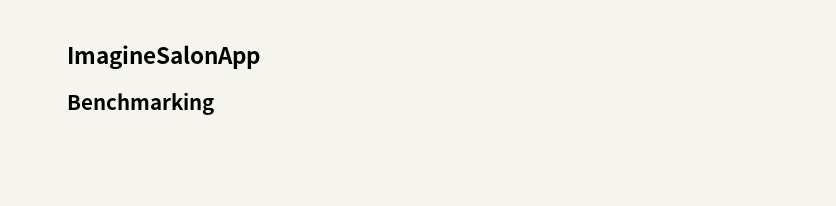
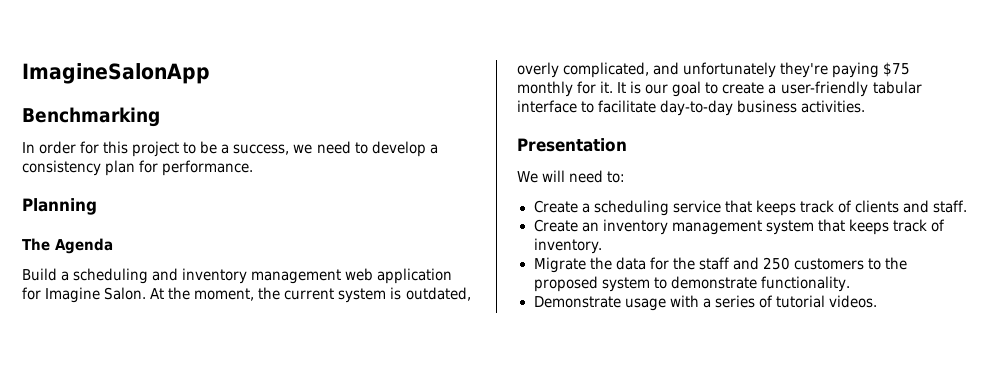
+ In order for this project to be a success, we need to develop a consistency plan for performance.
+ Planning
+ The Agenda
+ Build a scheduling and inventory management web application for Imagine Salon. At the moment, the current system is outdated, overly complicated, and unfortunately they're paying $75 monthly for it. It is our goal to create a user-friendly tabular interface to facilitate day-to-day business activities.
+ Presentation
+ We will need to:
+ Create a scheduling service that keeps track of clients and staff.
+ Create an inventory management system that keeps track of inventory.
+ Migrate the data for the staff and 250 customers to the proposed system to demonstrate functionality.
+ Demonstrate usage with a series of tutorial videos.

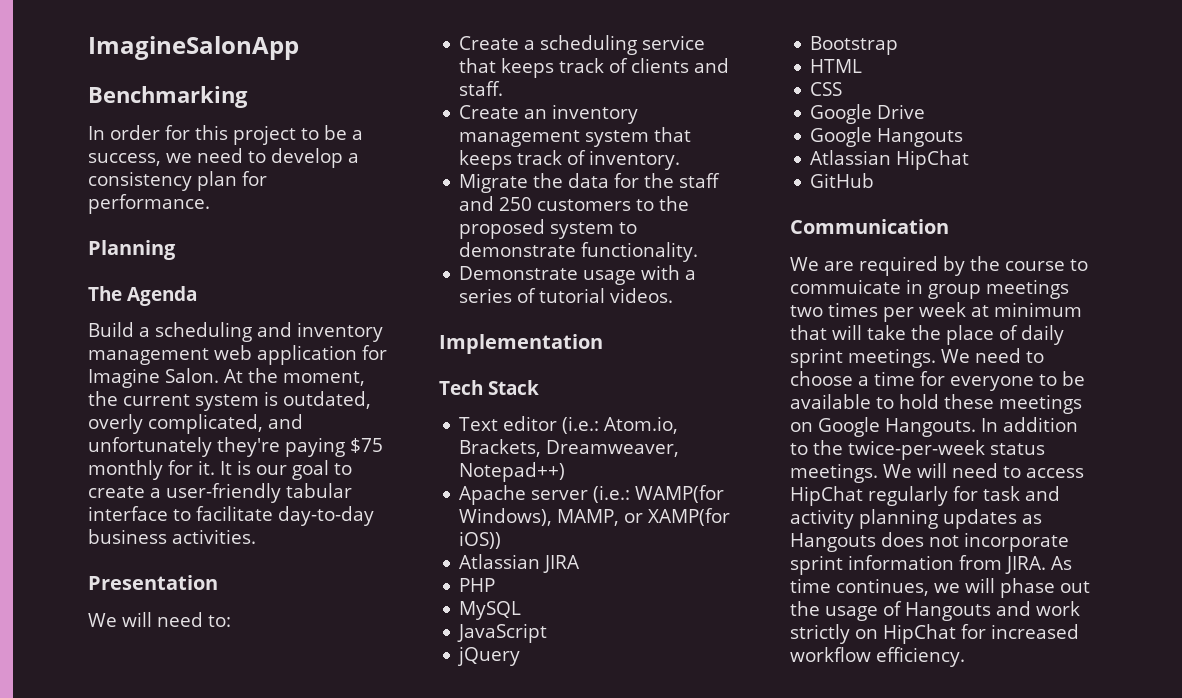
+ Implementation
+ Tech Stack
+ Text editor (i.e.: Atom.io, Brackets, Dreamweaver, Notepad++)
+ Apache server (i.e.: WAMP(for Windows), MAMP, or XAMP(for iOS))
+ Atlassian JIRA
+ PHP
+ MySQL
+ JavaScript
+ jQuery
+ Bootstrap
+ HTML
+ CSS
+ Google Drive
+ Google Hangouts
+ Atlassian HipChat
+ GitHub
+ Communication
+ We are required by the course to commuicate in group meetings two times per week at minimum that will take the place of daily sprint meetings. We need to choose a time for everyone to be available to hold these meetings on Google Hangouts. In addition to the twice-per-week status meetings. We will need to access HipChat regularly for task and activity planning updates as Hangouts does not incorporate sprint information from JIRA. As time continues, we will phase out the usage of Hangouts and work strictly on HipChat for increased workflow efficiency.

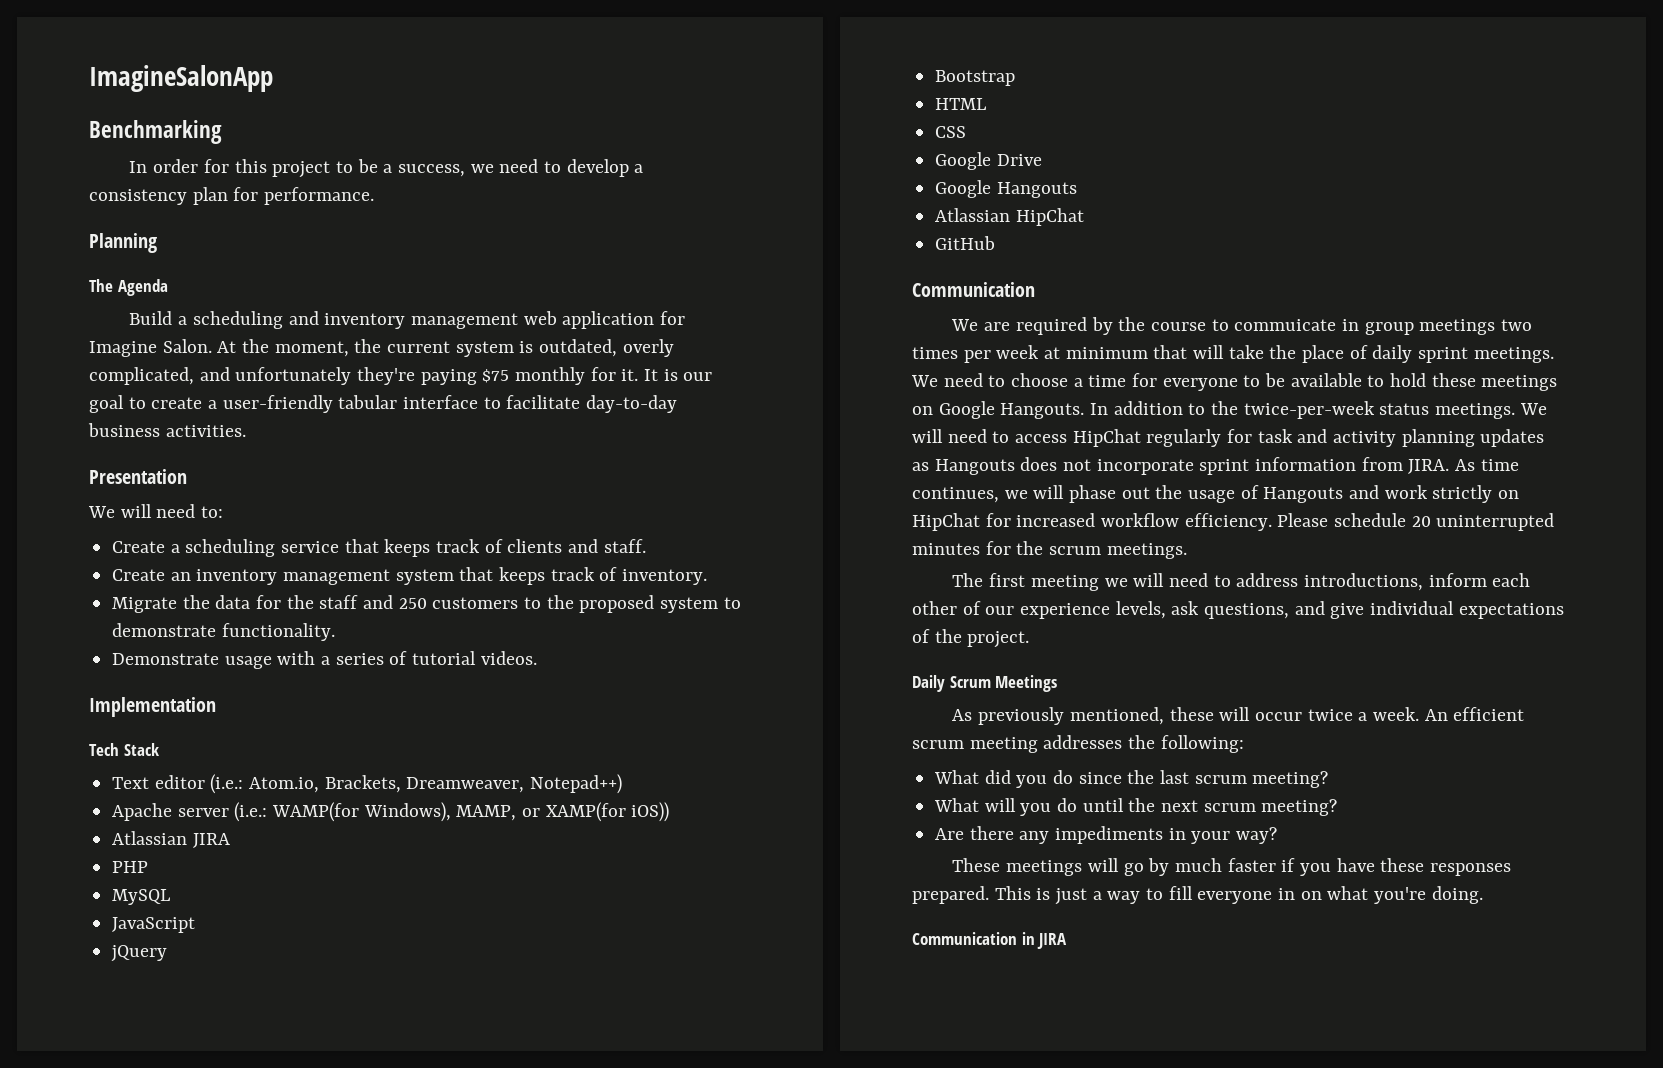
+ Please schedule 20 uninterrupted minutes for the scrum meetings.
+ The first meeting we will need to address introductions, inform each other of our experience levels, ask questions, and give individual expectations of the project.
+ Daily Scrum Meetings
+ As previously mentioned, these will occur twice a week. An efficient scrum meeting addresses the following:
+ What did you do since the last scrum meeting?
+ What will you do until the next scrum meeting?
+ Are there any impediments in your way?
+ These meetings will go by much faster if you have these responses prepared. This is just a way to fill everyone in on what you're doing.
+ Communication in JIRA

